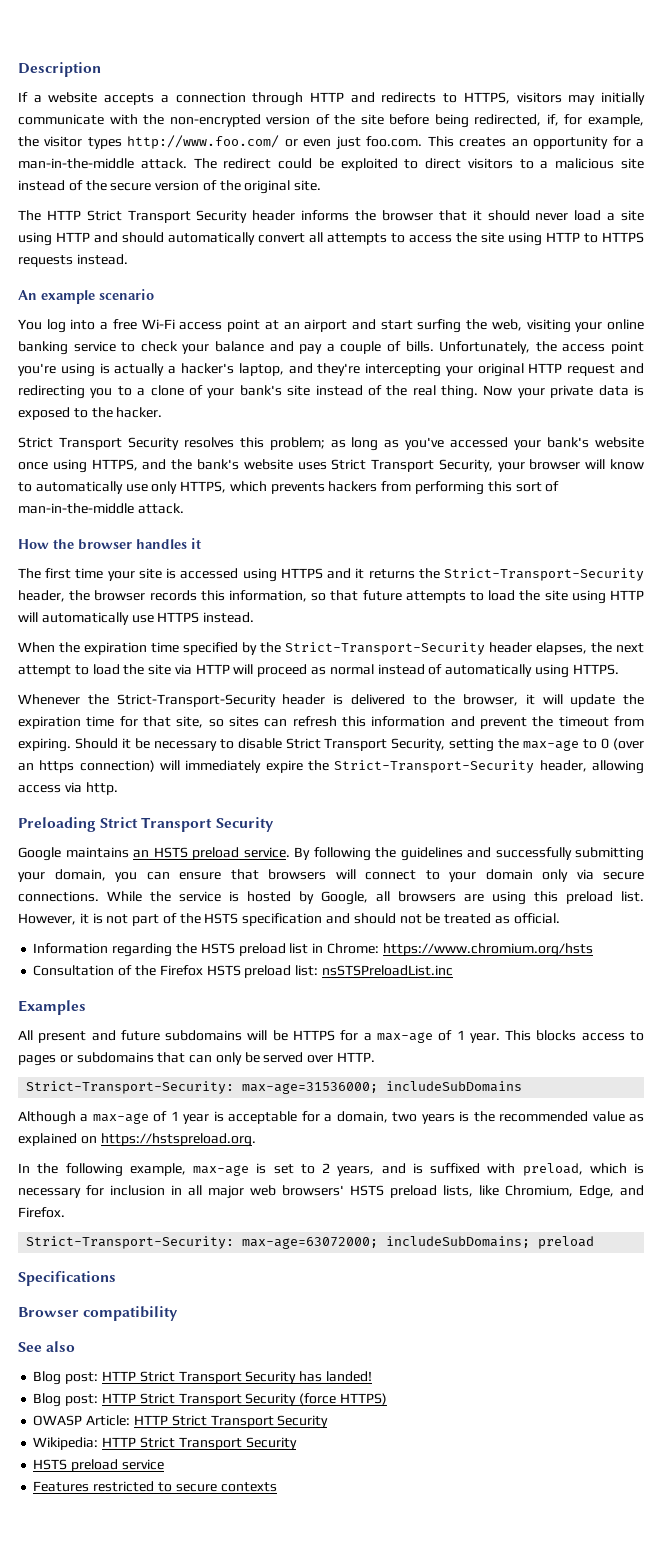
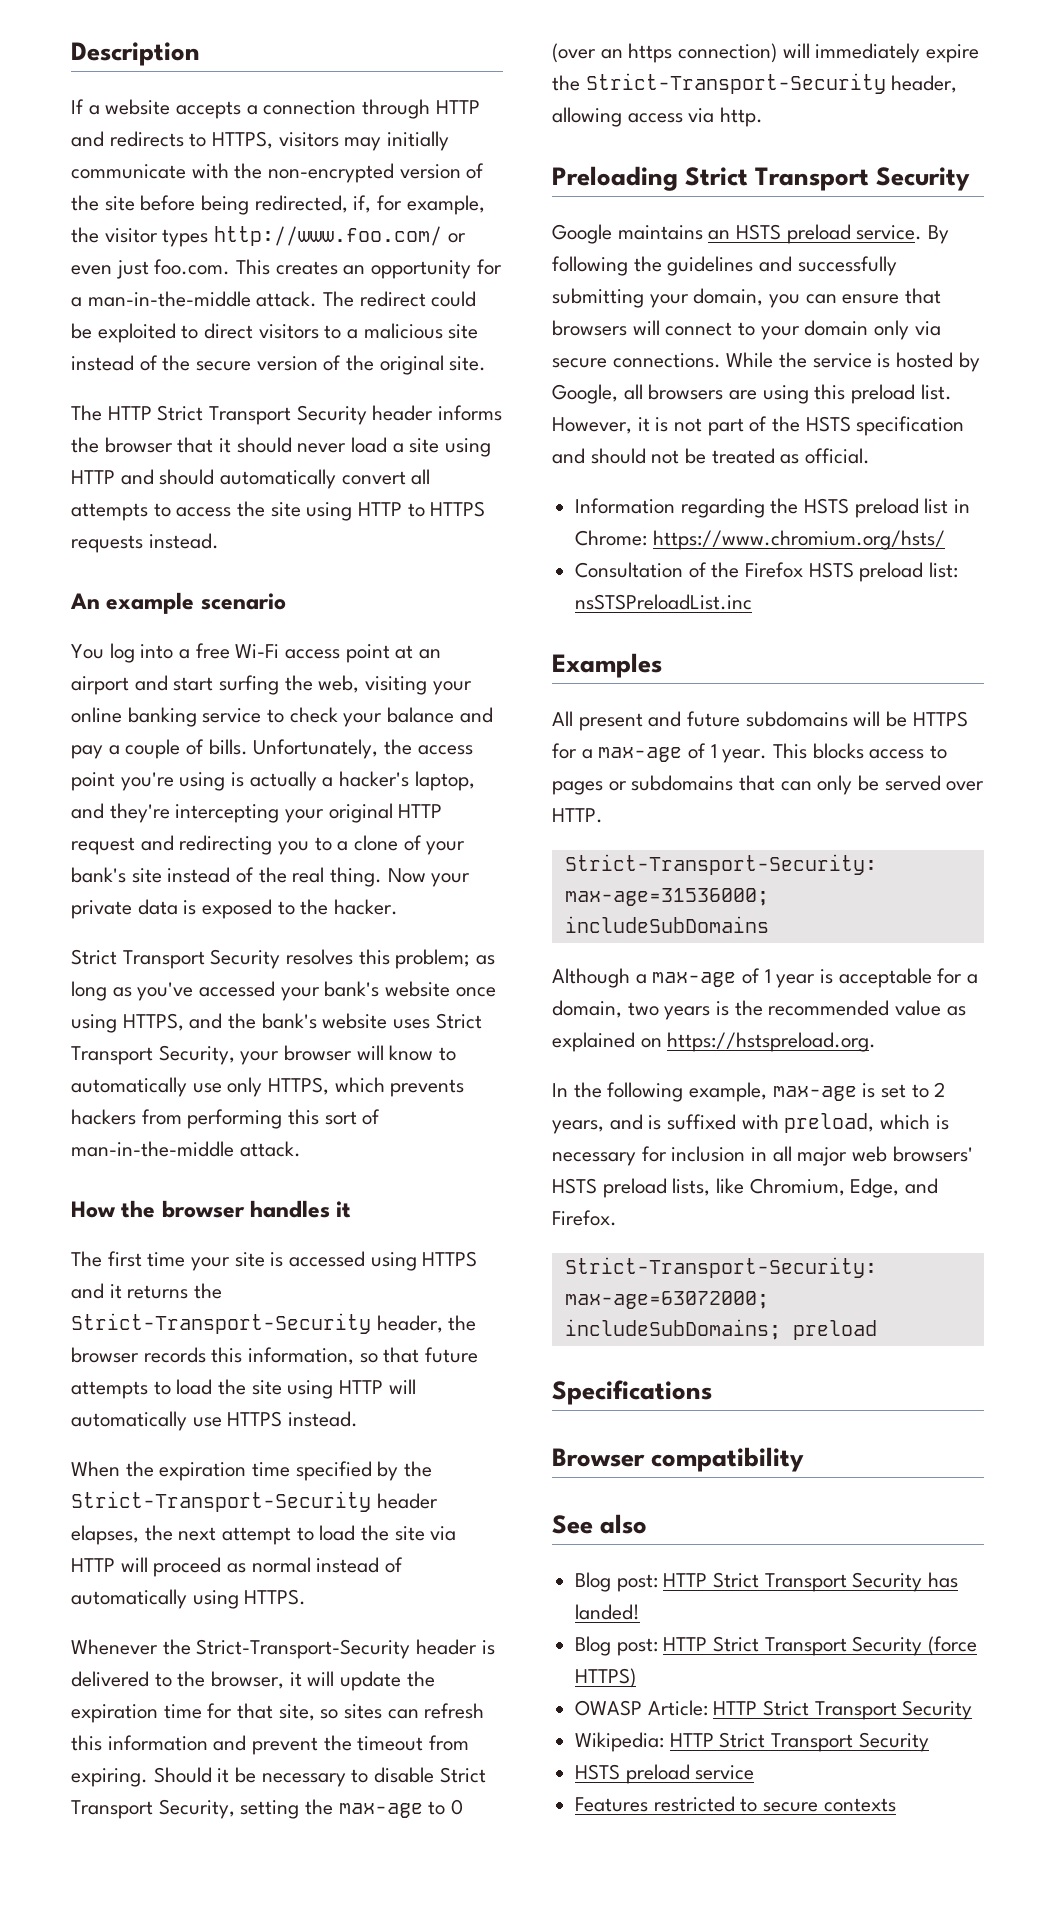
- Information regarding the HSTS preload list in Chrome: https://www.chromium.org/hsts
+ Information regarding the HSTS preload list in Chrome: https://www.chromium.org/hsts/

